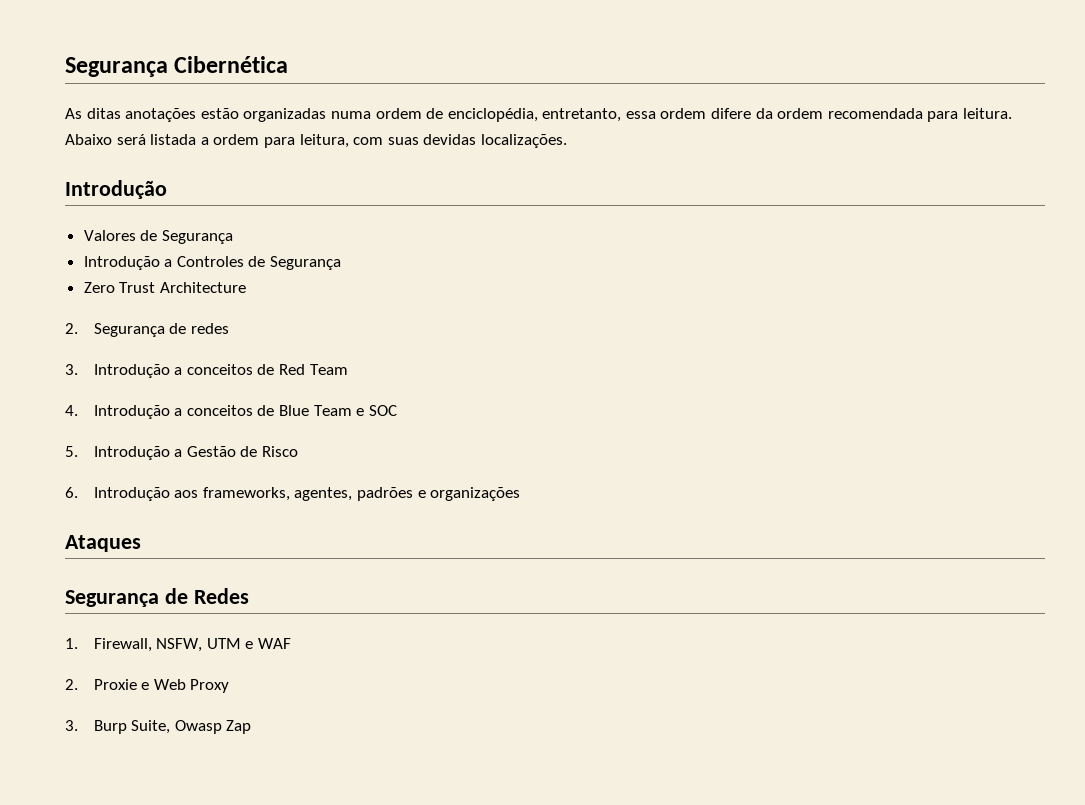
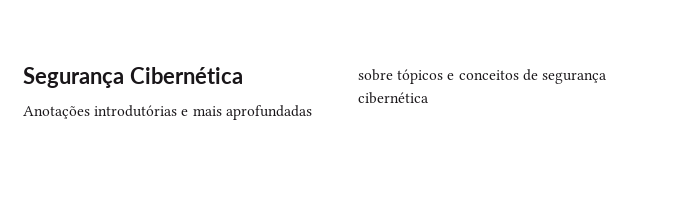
- As ditas anotações estão organizadas numa ordem de enciclopédia, entretanto, essa ordem difere da ordem recomendada para leitura. Abaixo será listada a ordem para leitura, com suas devidas localizações.
- Introdução
- Valores de Segurança
- Introdução a Controles de Segurança
- Zero Trust Architecture
- 2. Segurança de redes
- 3. Introdução a conceitos de Red Team
- 4. Introdução a conceitos de Blue Team e SOC
- 5. Introdução a Gestão de Risco
- 6. Introdução aos frameworks, agentes, padrões e organizações
- Ataques
- Segurança de Redes
- 1. Firewall, NSFW, UTM e WAF
- 2. Proxie e Web Proxy
- 3. Burp Suite, Owasp Zap
+ Anotações introdutórias e mais aprofundadas sobre tópicos e conceitos de segurança cibernética

